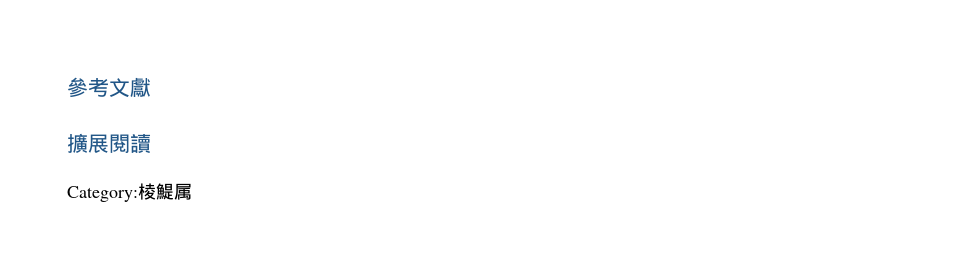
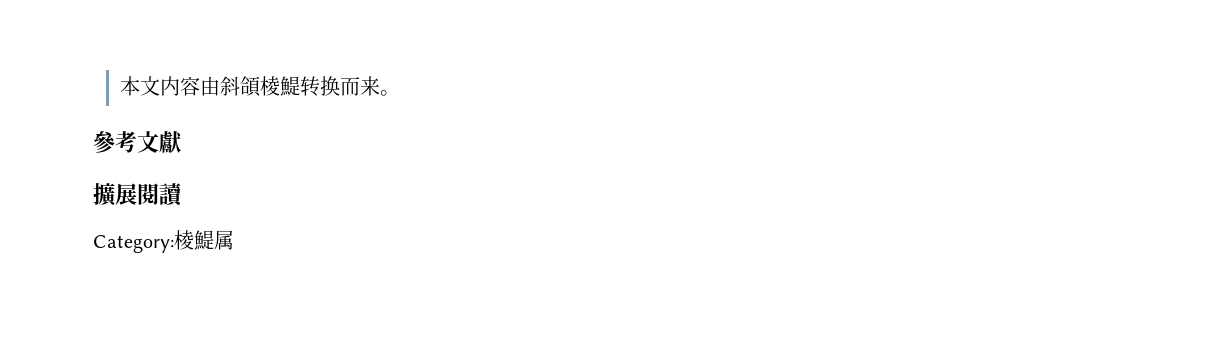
+ 本文内容由斜頜棱鯷转换而来。

